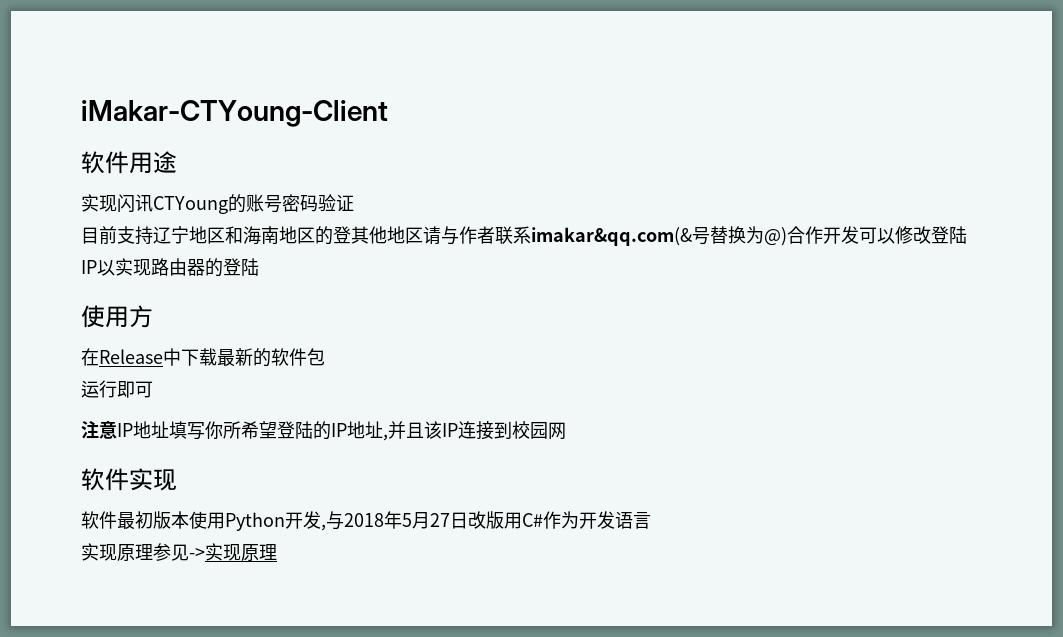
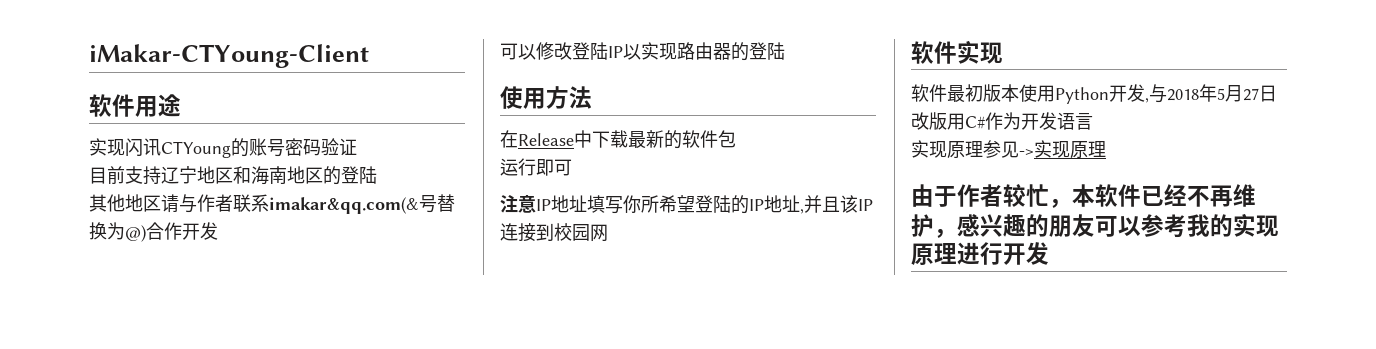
- 目前支持辽宁地区和海南地区的登其他地区请与作者联系imakar&qq.com(&号替换为@)合作开发可以修改登陆IP以实现路由器的登陆
+ 目前支持辽宁地区和海南地区的登陆
+ 其他地区请与作者联系imakar&qq.com(&号替换为@)合作开发
+ 可以修改登陆IP以实现路由器的登陆
- 使用方
+ 使用方法
+ 由于作者较忙，本软件已经不再维护，感兴趣的朋友可以参考我的实现原理进行开发

